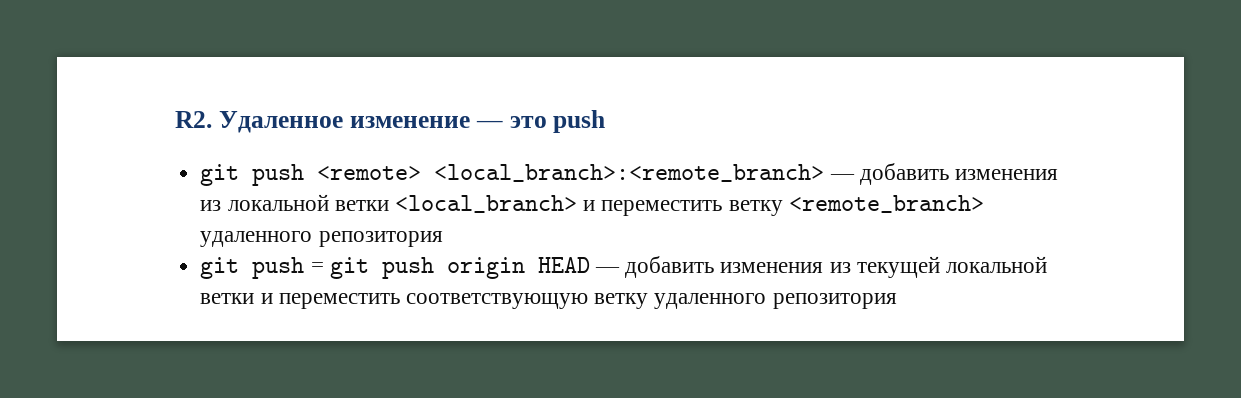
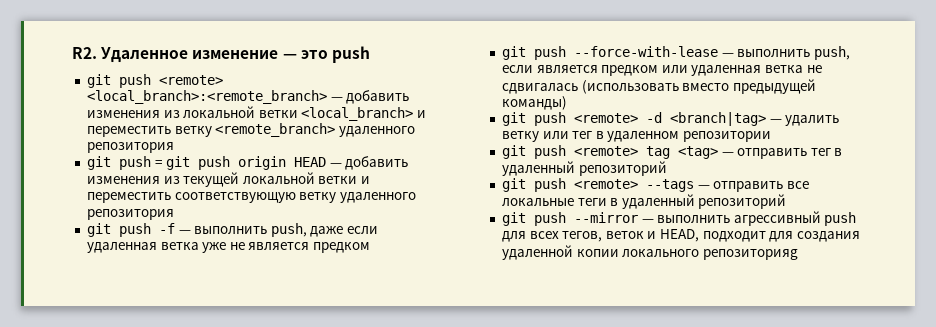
+ git push -f — выполнить push, даже если удаленная ветка уже не является предком
+ git push --force-with-lease — выполнить push, если является предком или удаленная ветка не сдвигалась (использовать вместо предыдущей команды)
+ git push <remote> -d <branch|tag> — удалить ветку или тег в удаленном репозитории
+ git push <remote> tag <tag> — отправить тег в удаленный репозиторий
+ git push <remote> --tags — отправить все локальные теги в удаленный репозиторий
+ git push --mirror — выполнить агрессивный push для всех тегов, веток и HEAD, подходит для создания удаленной копии локального репозиторияg

